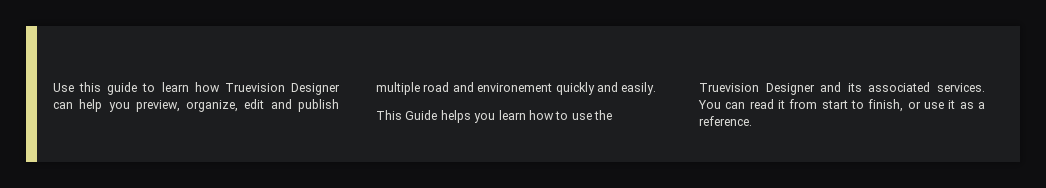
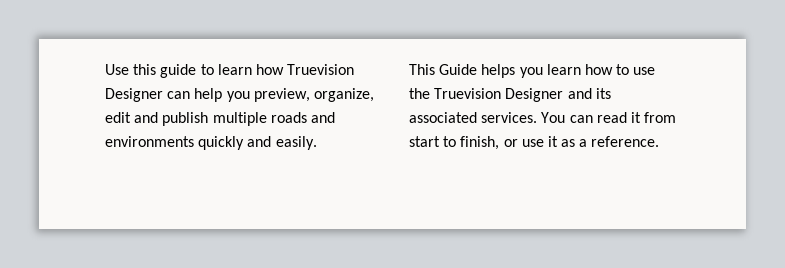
- Use this guide to learn how Truevision Designer can help you preview, organize, edit and publish multiple road and environement quickly and easily.
+ Use this guide to learn how Truevision Designer can help you preview, organize, edit and publish multiple roads and environments quickly and easily.

